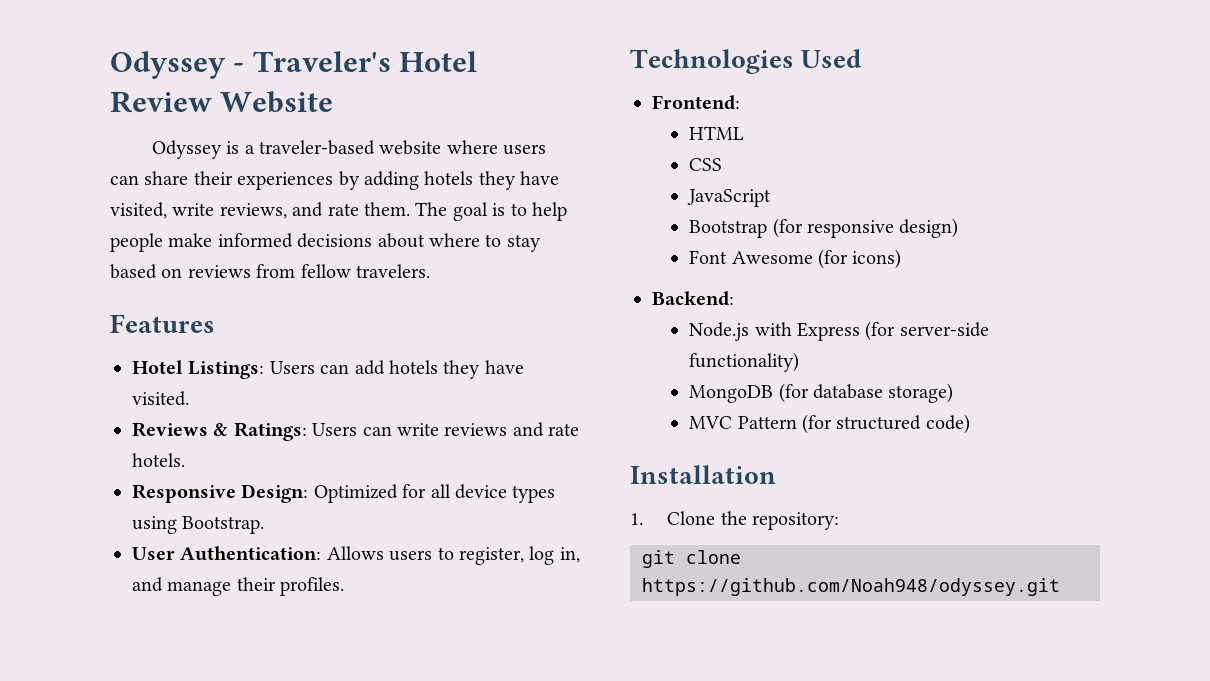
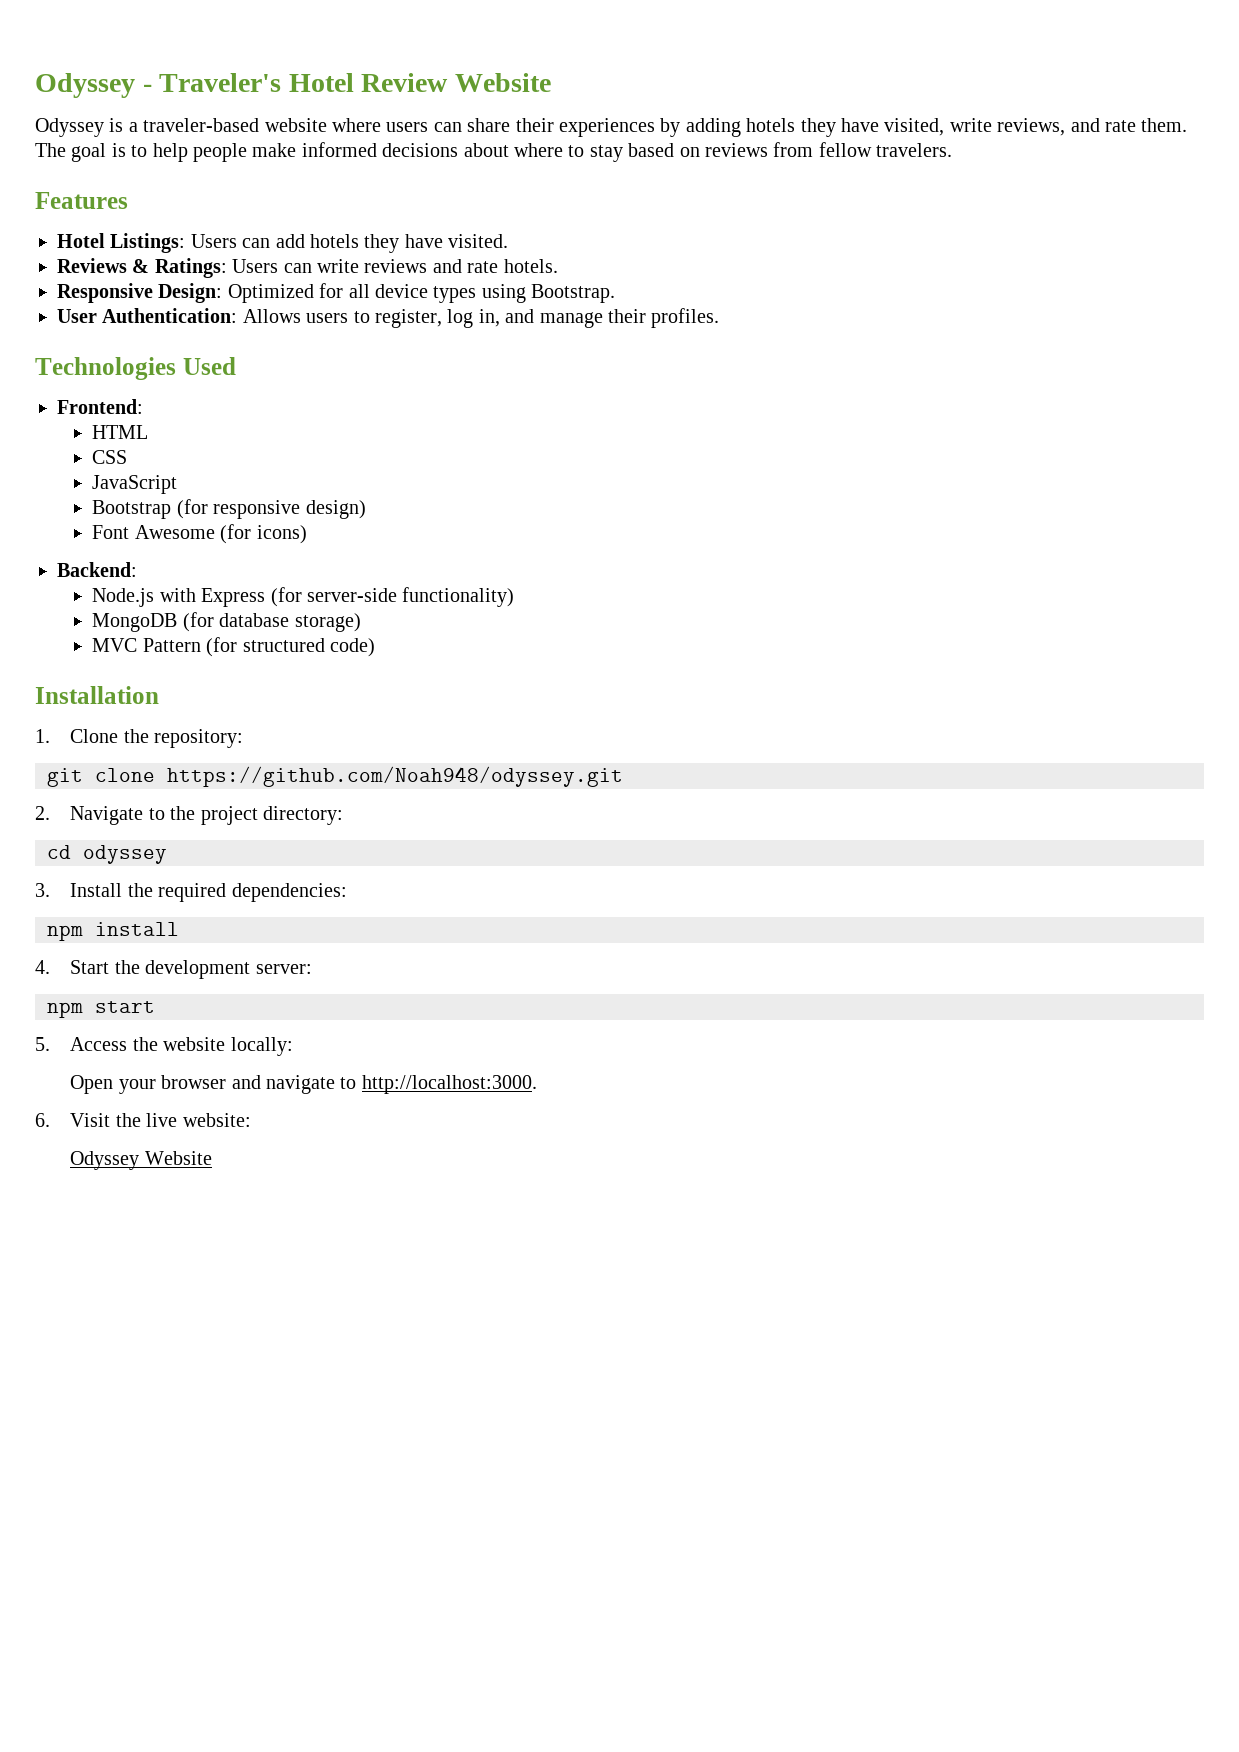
+ 2. Navigate to the project directory:
+ cd odyssey
+ 3. Install the required dependencies:
+ npm install
+ 4. Start the development server:
+ npm start
+ 5. Access the website locally:
+ Open your browser and navigate to http://localhost:3000.
+ 6. Visit the live website:
+ Odyssey Website

